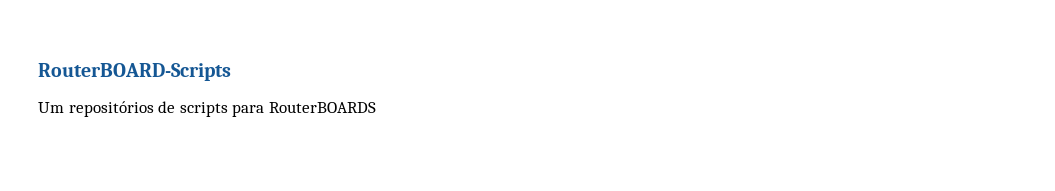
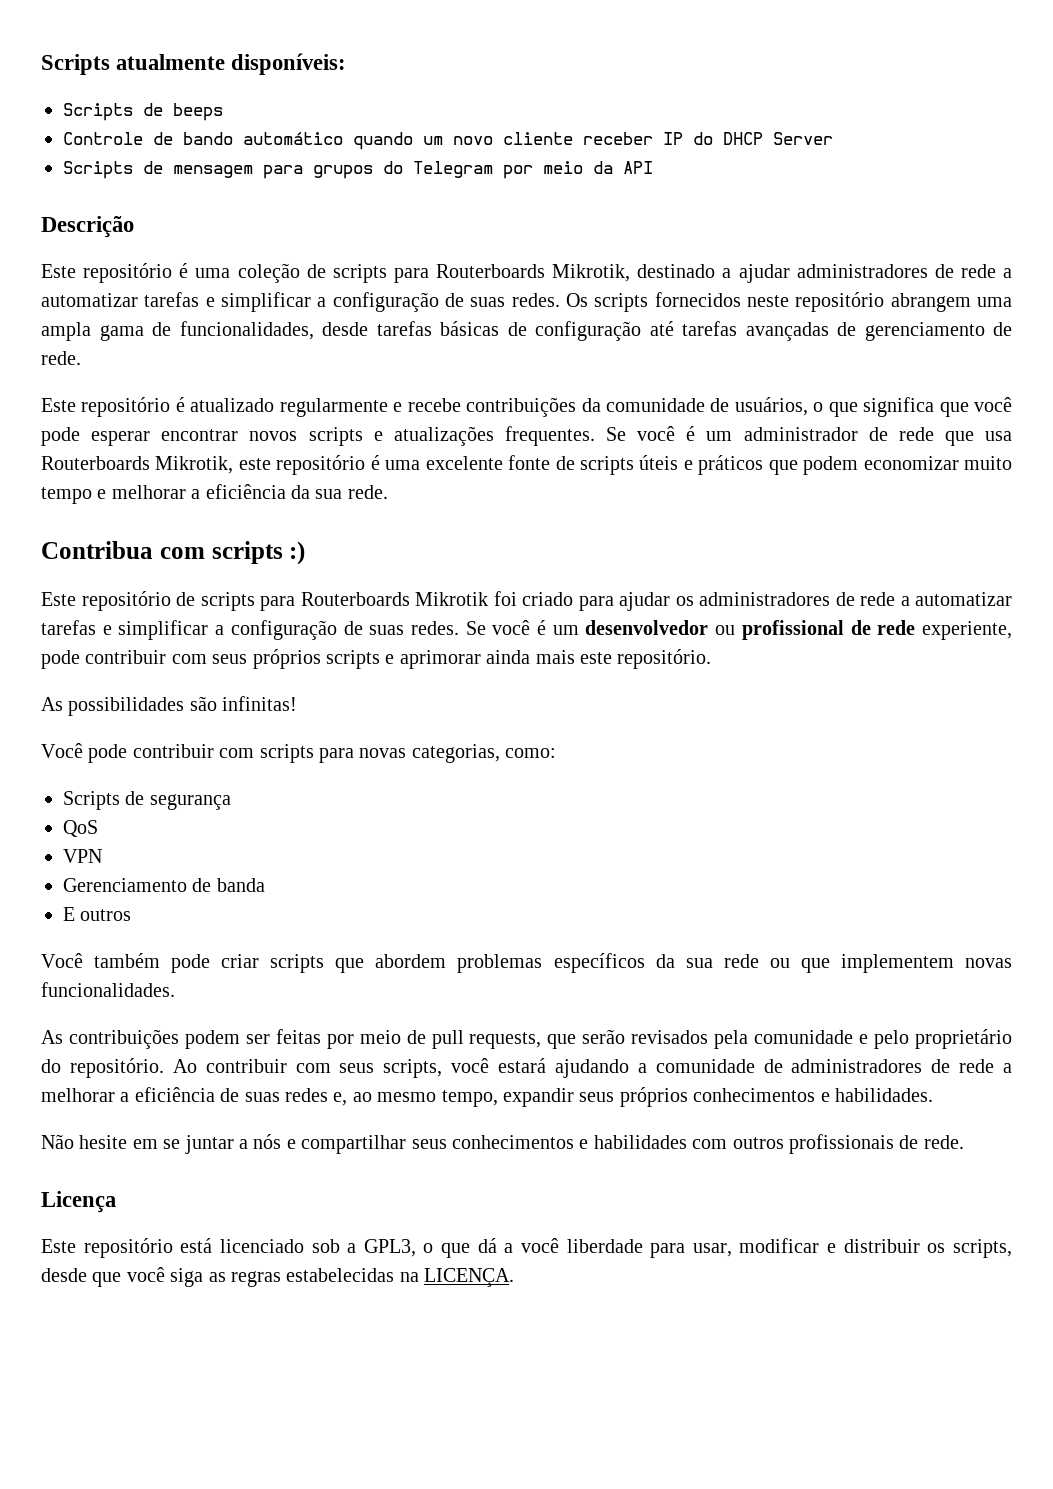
- RouterBOARD-Scripts
- Um repositórios de scripts para RouterBOARDS
+ Scripts atualmente disponíveis:
+ Scripts de beeps
+ Controle de bando automático quando um novo cliente receber IP do DHCP Server
+ Scripts de mensagem para grupos do Telegram por meio da API
+ Descrição
+ Este repositório é uma coleção de scripts para Routerboards Mikrotik, destinado a ajudar administradores de rede a automatizar tarefas e simplificar a configuração de suas redes. Os scripts fornecidos neste repositório abrangem uma ampla gama de funcionalidades, desde tarefas básicas de configuração até tarefas avançadas de gerenciamento de rede.
+ Este repositório é atualizado regularmente e recebe contribuições da comunidade de usuários, o que significa que você pode esperar encontrar novos scripts e atualizações frequentes. Se você é um administrador de rede que usa Routerboards Mikrotik, este repositório é uma excelente fonte de scripts úteis e práticos que podem economizar muito tempo e melhorar a eficiência da sua rede.
+ Contribua com scripts :)
+ Este repositório de scripts para Routerboards Mikrotik foi criado para ajudar os administradores de rede a automatizar tarefas e simplificar a configuração de suas redes. Se você é um desenvolvedor ou profissional de rede experiente, pode contribuir com seus próprios scripts e aprimorar ainda mais este repositório.
+ As possibilidades são infinitas!
+ Você pode contribuir com scripts para novas categorias, como:
+ Scripts de segurança
+ QoS
+ VPN
+ Gerenciamento de banda
+ E outros
+ Você também pode criar scripts que abordem problemas específicos da sua rede ou que implementem novas funcionalidades.
+ As contribuições podem ser feitas por meio de pull requests, que serão revisados pela comunidade e pelo proprietário do repositório. Ao contribuir com seus scripts, você estará ajudando a comunidade de administradores de rede a melhorar a eficiência de suas redes e, ao mesmo tempo, expandir seus próprios conhecimentos e habilidades.
+ Não hesite em se juntar a nós e compartilhar seus conhecimentos e habilidades com outros profissionais de rede.
+ Licença
+ Este repositório está licenciado sob a GPL3, o que dá a você liberdade para usar, modificar e distribuir os scripts, desde que você siga as regras estabelecidas na LICENÇA.

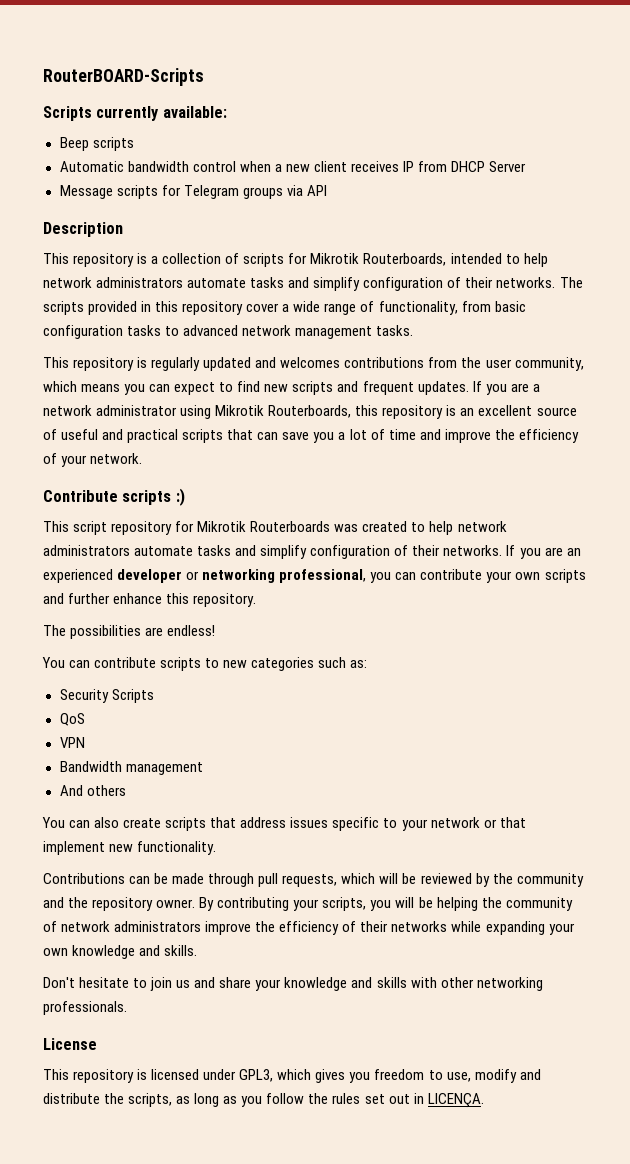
- Scripts atualmente disponíveis:
- Scripts de beeps
- Controle de bando automático quando um novo cliente receber IP do DHCP Server
- Scripts de mensagem para grupos do Telegram por meio da API
- Descrição
- Este repositório é uma coleção de scripts para Routerboards Mikrotik, destinado a ajudar administradores de rede a automatizar tarefas e simplificar a configuração de suas redes. Os scripts fornecidos neste repositório abrangem uma ampla gama de funcionalidades, desde tarefas básicas de configuração até tarefas avançadas de gerenciamento de rede.
- Este repositório é atualizado regularmente e recebe contribuições da comunidade de usuários, o que significa que você pode esperar encontrar novos scripts e atualizações frequentes. Se você é um administrador de rede que usa Routerboards Mikrotik, este repositório é uma excelente fonte de scripts úteis e práticos que podem economizar muito tempo e melhorar a eficiência da sua rede.
- Contribua com scripts :)
- Este repositório de scripts para Routerboards Mikrotik foi criado para ajudar os administradores de rede a automatizar tarefas e simplificar a configuração de suas redes. Se você é um desenvolvedor ou profissional de rede experiente, pode contribuir com seus próprios scripts e aprimorar ainda mais este repositório.
- As possibilidades são infinitas!
- Você pode contribuir com scripts para novas categorias, como:
- Scripts de segurança
+ RouterBOARD-Scripts
+ Scripts currently available:
+ Beep scripts
+ Automatic bandwidth control when a new client receives IP from DHCP Server
+ Message scripts for Telegram groups via API
+ Description
+ This repository is a collection of scripts for Mikrotik Routerboards, intended to help network administrators automate tasks and simplify configuration of their networks. The scripts provided in this repository cover a wide range of functionality, from basic configuration tasks to advanced network management tasks.
+ This repository is regularly updated and welcomes contributions from the user community, which means you can expect to find new scripts and frequent updates. If you are a network administrator using Mikrotik Routerboards, this repository is an excellent source of useful and practical scripts that can save you a lot of time and improve the efficiency of your network.
+ Contribute scripts :)
+ This script repository for Mikrotik Routerboards was created to help network administrators automate tasks and simplify configuration of their networks. If you are an experienced developer or networking professional, you can contribute your own scripts and further enhance this repository.
+ The possibilities are endless!
+ You can contribute scripts to new categories such as:
+ Security Scripts
- Gerenciamento de banda
- E outros
- Você também pode criar scripts que abordem problemas específicos da sua rede ou que implementem novas funcionalidades.
- As contribuições podem ser feitas por meio de pull requests, que serão revisados pela comunidade e pelo proprietário do repositório. Ao contribuir com seus scripts, você estará ajudando a comunidade de administradores de rede a melhorar a eficiência de suas redes e, ao mesmo tempo, expandir seus próprios conhecimentos e habilidades.
- Não hesite em se juntar a nós e compartilhar seus conhecimentos e habilidades com outros profissionais de rede.
- Licença
- Este repositório está licenciado sob a GPL3, o que dá a você liberdade para usar, modificar e distribuir os scripts, desde que você siga as regras estabelecidas na LICENÇA.
+ Bandwidth management
+ And others
+ You can also create scripts that address issues specific to your network or that implement new functionality.
+ Contributions can be made through pull requests, which will be reviewed by the community and the repository owner. By contributing your scripts, you will be helping the community of network administrators improve the efficiency of their networks while expanding your own knowledge and skills.
+ Don't hesitate to join us and share your knowledge and skills with other networking professionals.
+ License
+ This repository is licensed under GPL3, which gives you freedom to use, modify and distribute the scripts, as long as you follow the rules set out in LICENÇA.

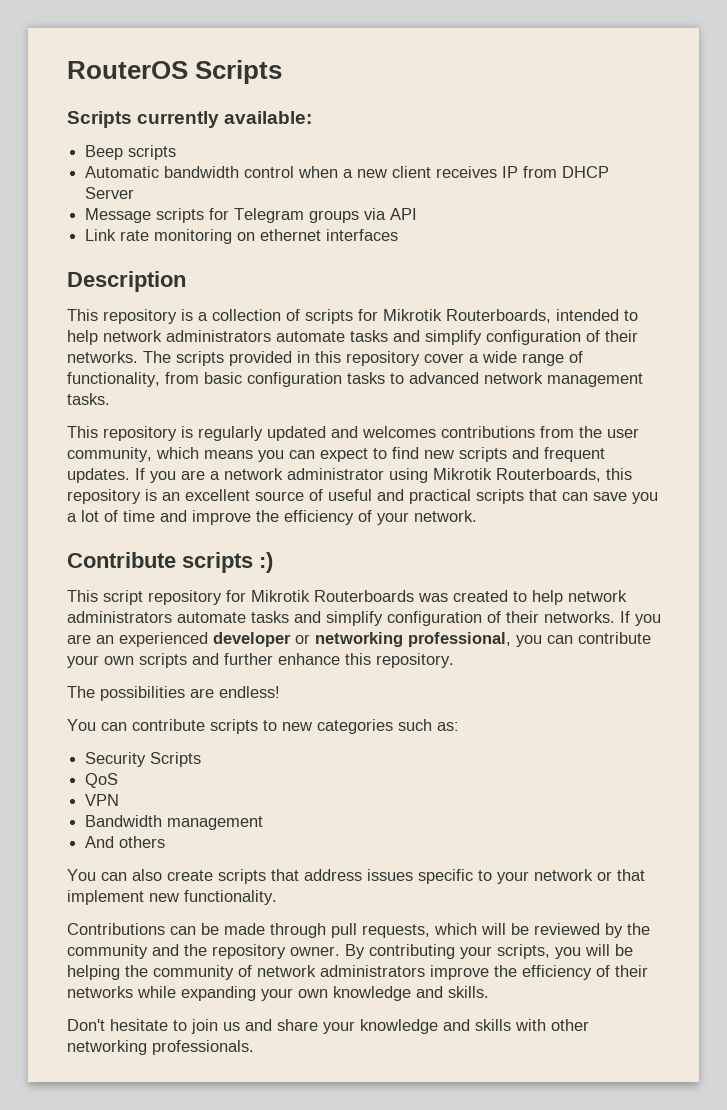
- RouterBOARD-Scripts
+ RouterOS Scripts
+ Link rate monitoring on ethernet interfaces
- License
- This repository is licensed under GPL3, which gives you freedom to use, modify and distribute the scripts, as long as you follow the rules set out in LICENÇA.

